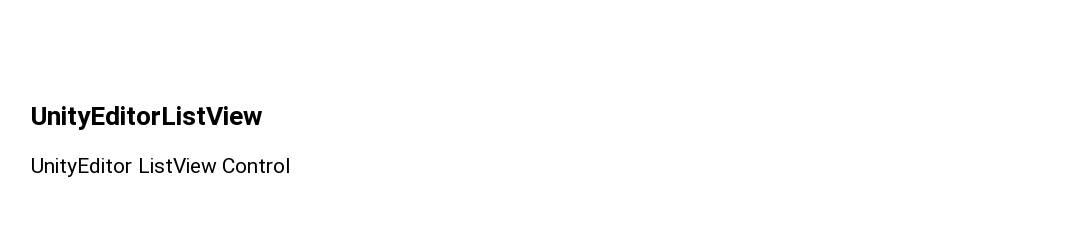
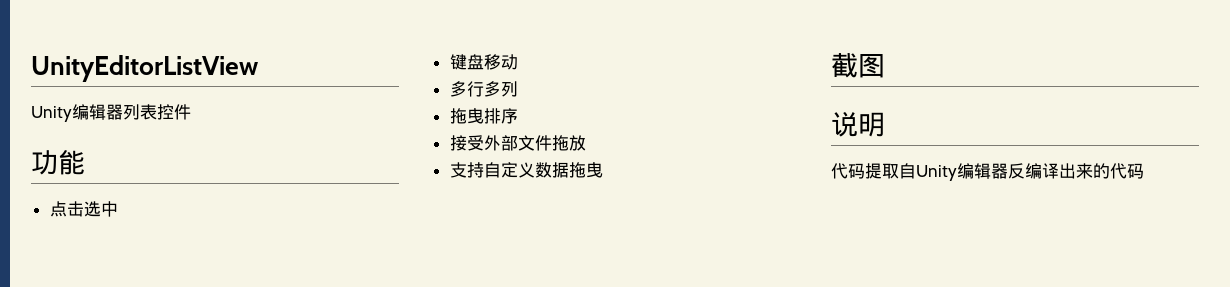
- UnityEditor ListView Control
+ Unity编辑器列表控件
+ 功能
+ 点击选中
+ 键盘移动
+ 多行多列
+ 拖曳排序
+ 接受外部文件拖放
+ 支持自定义数据拖曳
+ 截图
+ 说明
+ 代码提取自Unity编辑器反编译出来的代码

